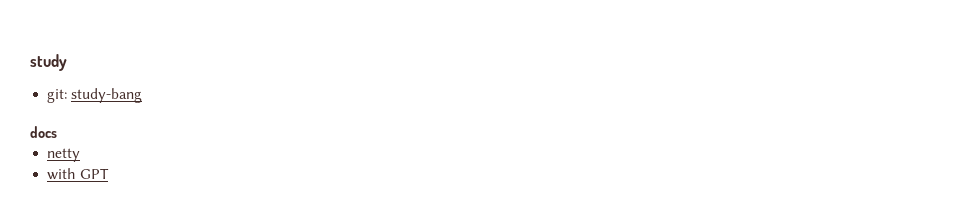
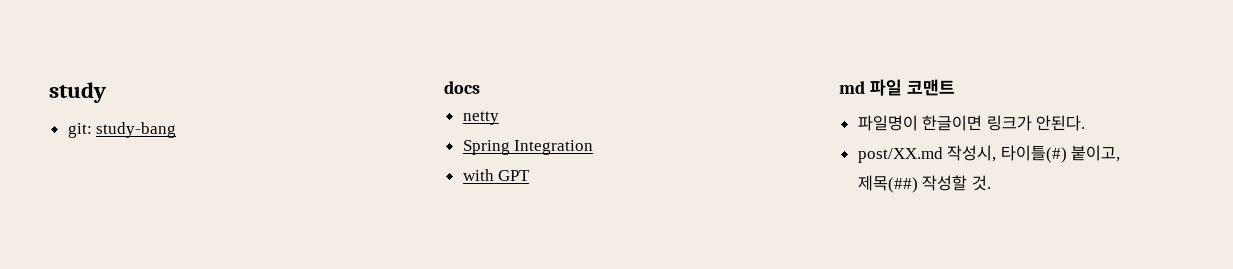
+ Spring Integration
+ md 파일 코맨트
+ 파일명이 한글이면 링크가 안된다.
+ post/XX.md 작성시, 타이틀(#) 붙이고, 제목(##) 작성할 것.

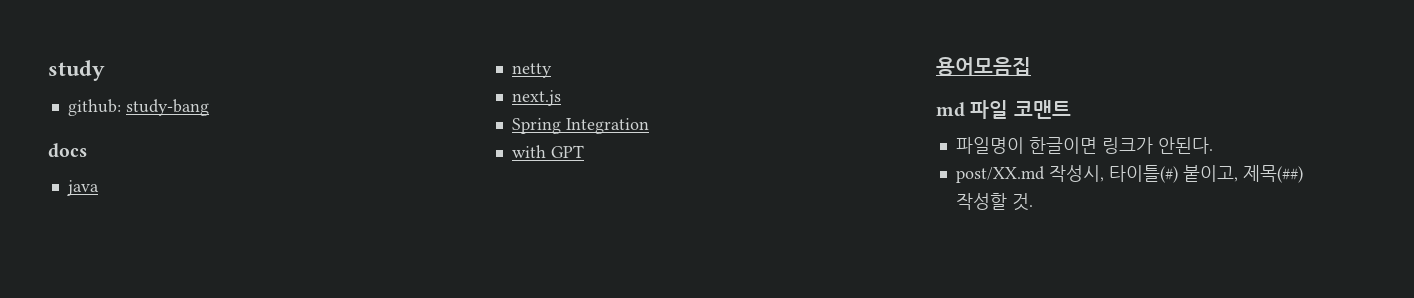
- git: study-bang
+ github: study-bang
+ java
+ next.js
+ 용어모음집

